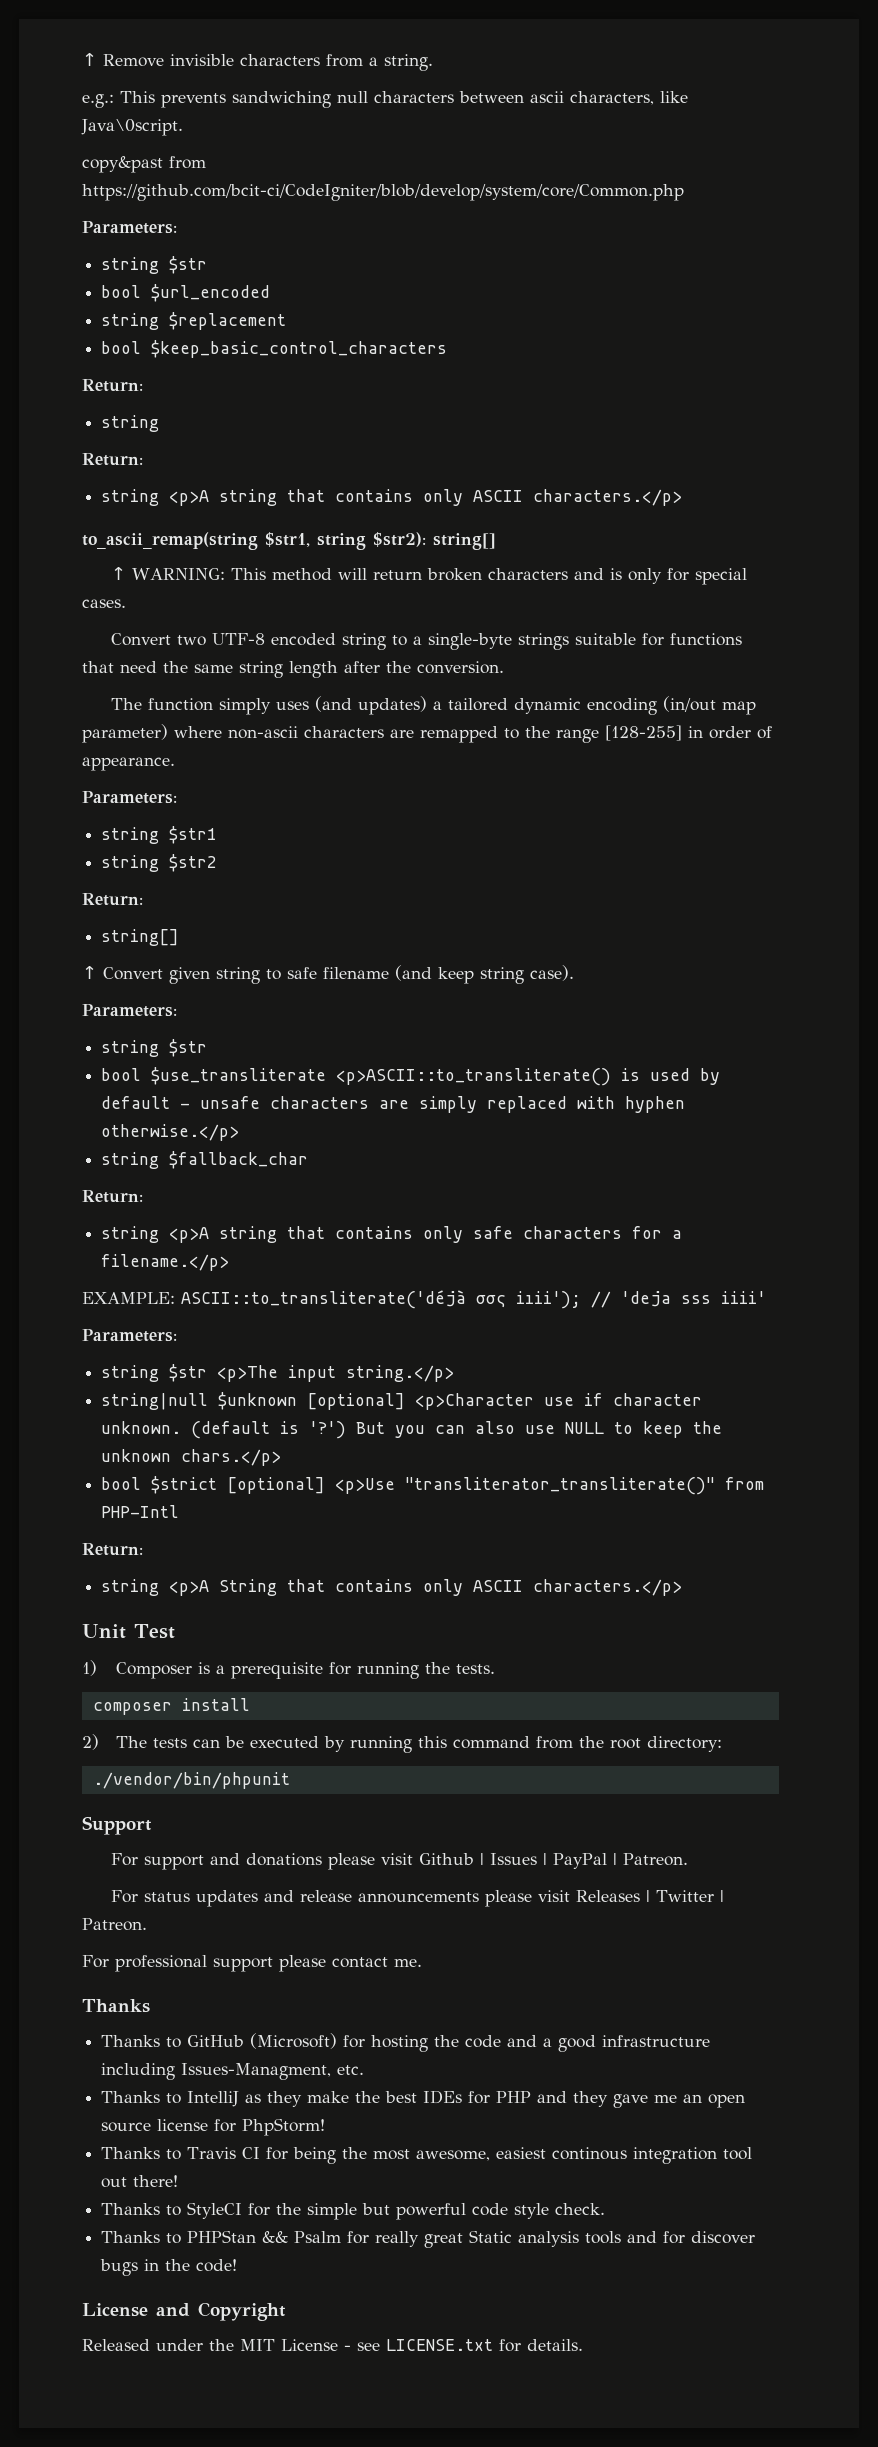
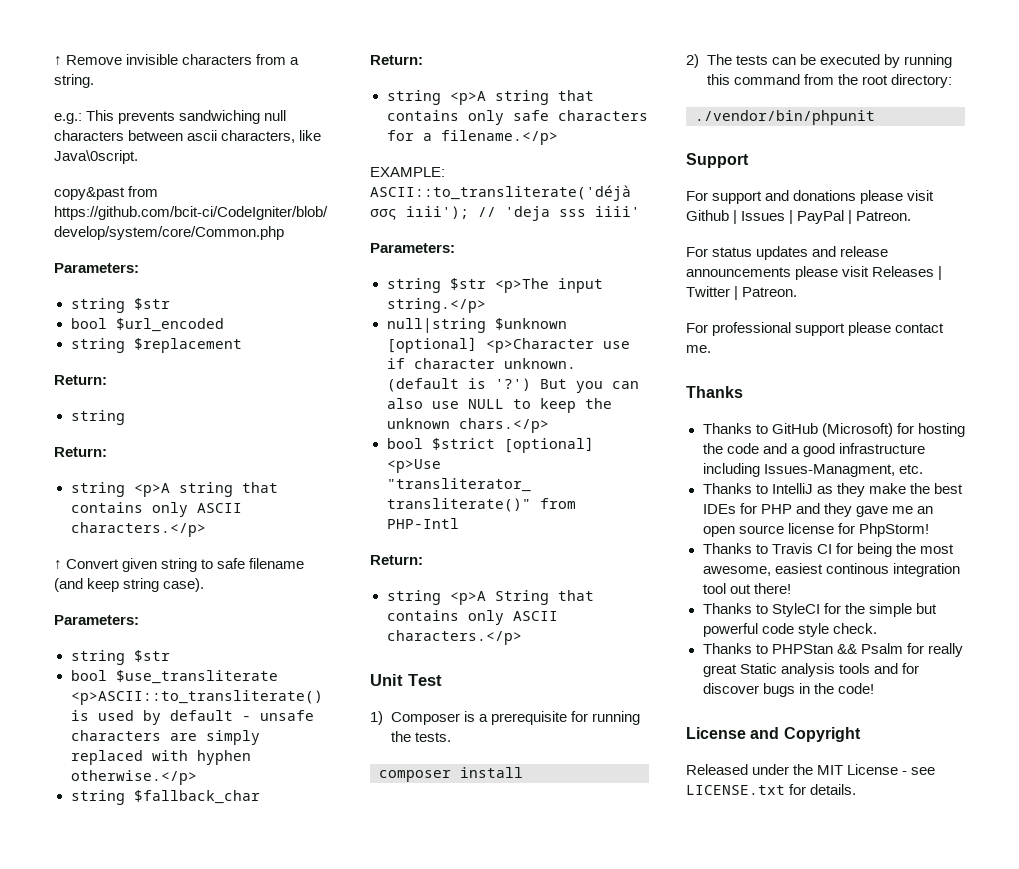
- bool $keep_basic_control_characters
- to_ascii_remap(string $str1, string $str2): string[]
- ↑ WARNING: This method will return broken characters and is only for special cases.
- Convert two UTF-8 encoded string to a single-byte strings suitable for functions that need the same string length after the conversion.
- The function simply uses (and updates) a tailored dynamic encoding (in/out map parameter) where non-ascii characters are remapped to the range [128-255] in order of appearance.
- Parameters:
- string $str1
- string $str2
- Return:
- string[]
- string|null $unknown [optional] <p>Character use if character unknown.
+ null|string $unknown [optional] <p>Character use if character unknown.

